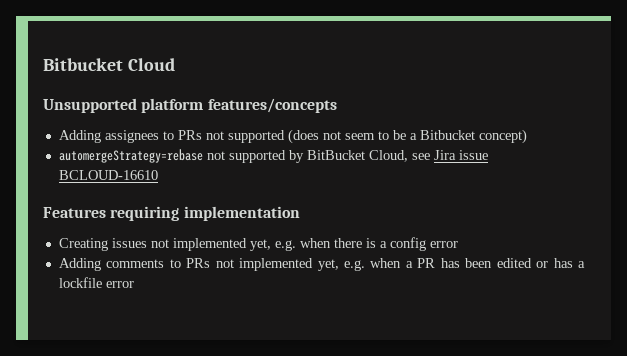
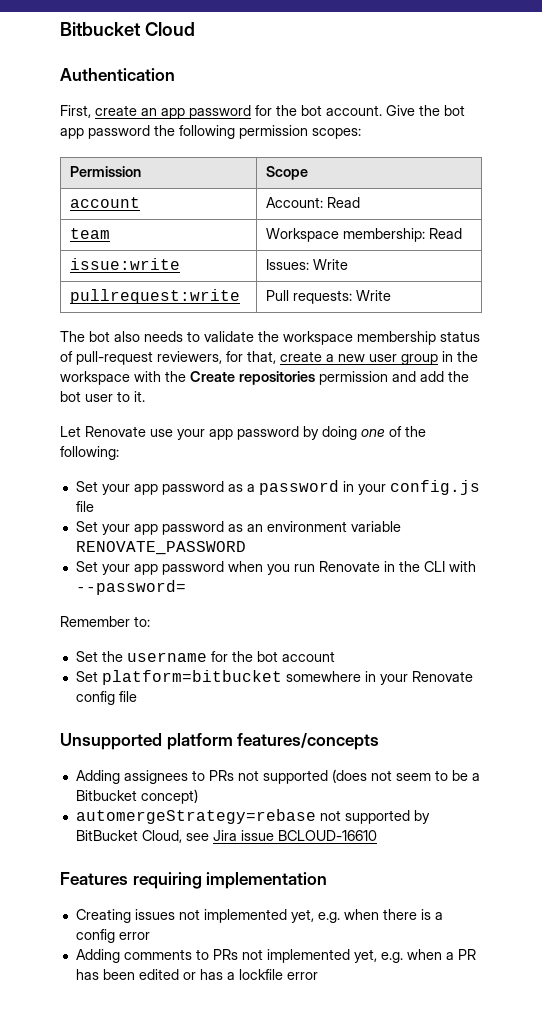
+ Authentication
+ First, create an app password for the bot account. Give the bot app password the following permission scopes:
+ Permission | Scope
+ account | Account: Read
+ team | Workspace membership: Read
+ issue:write | Issues: Write
+ pullrequest:write | Pull requests: Write
+ The bot also needs to validate the workspace membership status of pull-request reviewers, for that, create a new user group in the workspace with the Create repositories permission and add the bot user to it.
+ Let Renovate use your app password by doing one of the following:
+ Set your app password as a password in your config.js file
+ Set your app password as an environment variable RENOVATE_PASSWORD
+ Set your app password when you run Renovate in the CLI with --password=
+ Remember to:
+ Set the username for the bot account
+ Set platform=bitbucket somewhere in your Renovate config file

